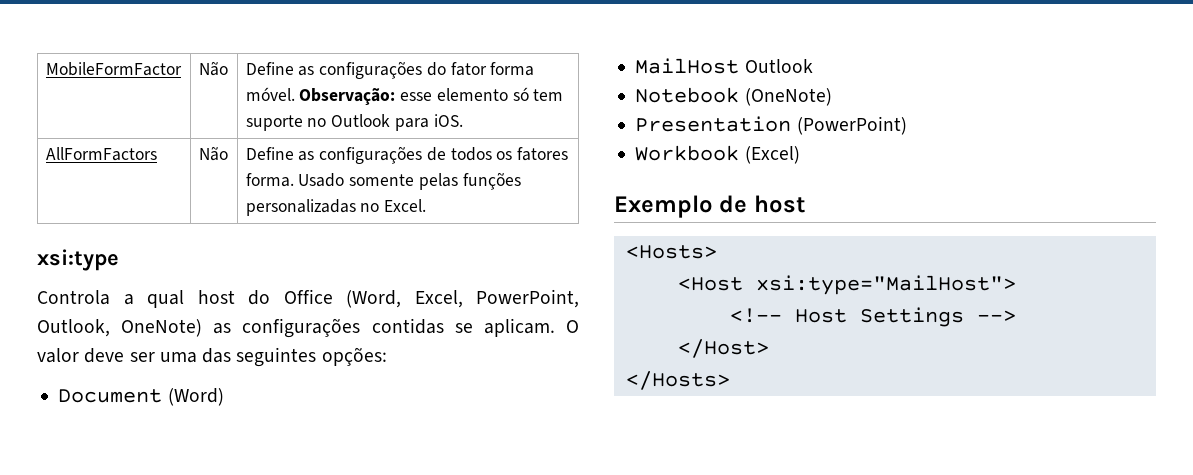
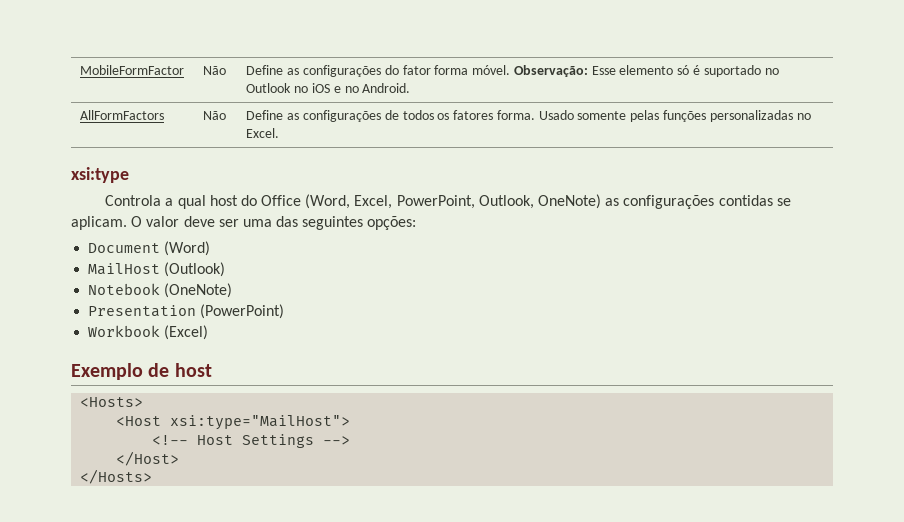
- MobileFormFactor | Não | Define as configurações do fator forma móvel. Observação: esse elemento só tem suporte no Outlook para iOS.
+ MobileFormFactor | Não | Define as configurações do fator forma móvel. Observação: Esse elemento só é suportado no Outlook no iOS e no Android.
- MailHost Outlook
+ MailHost (Outlook)

